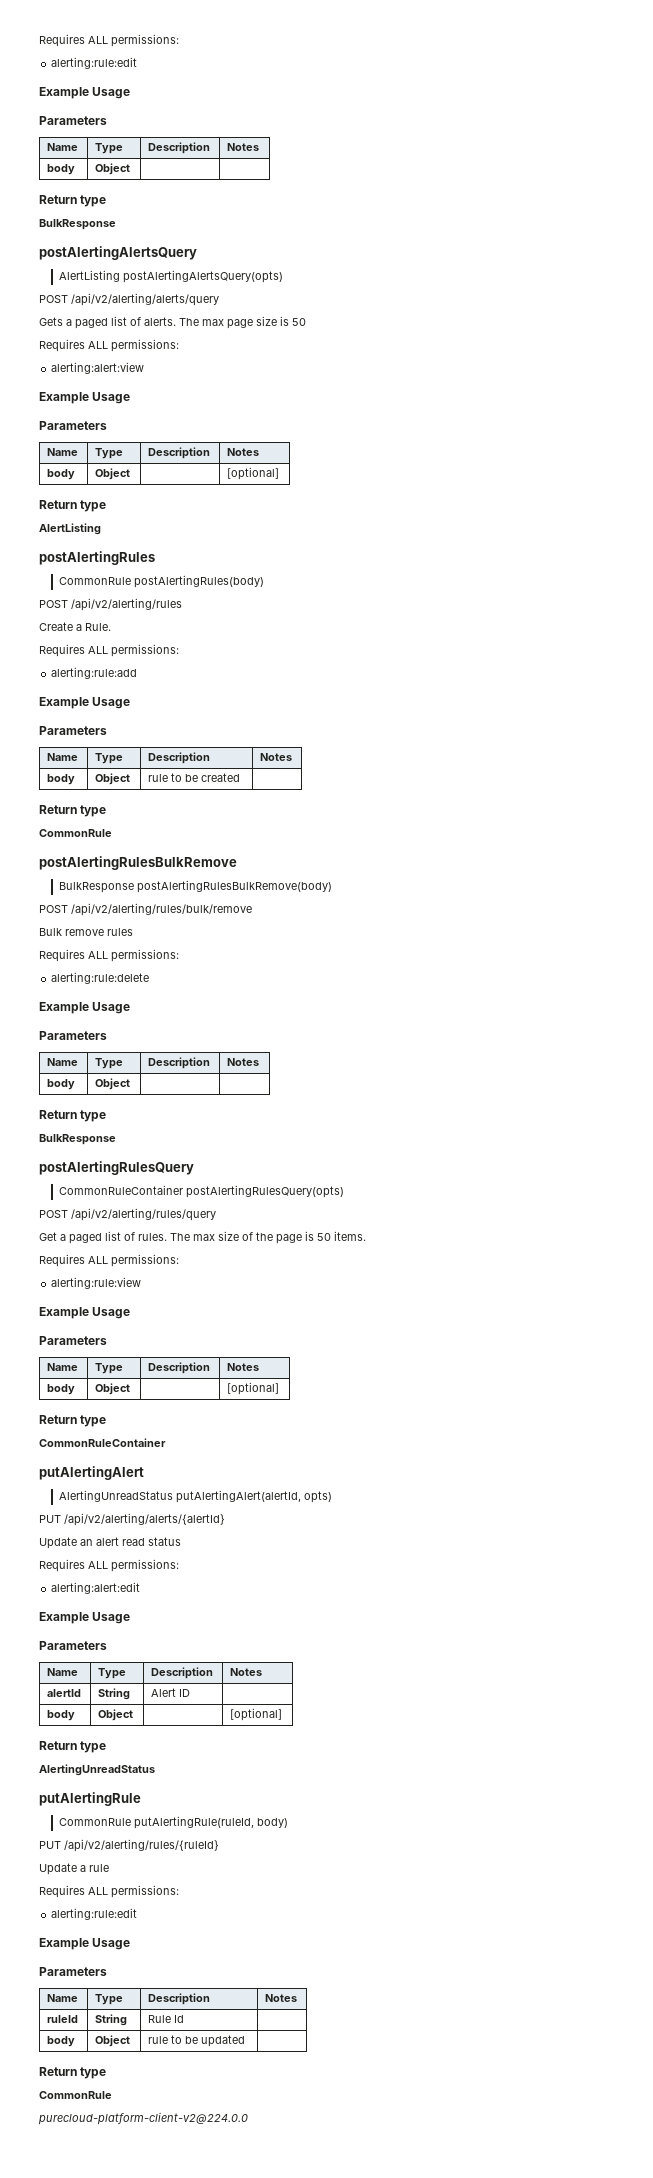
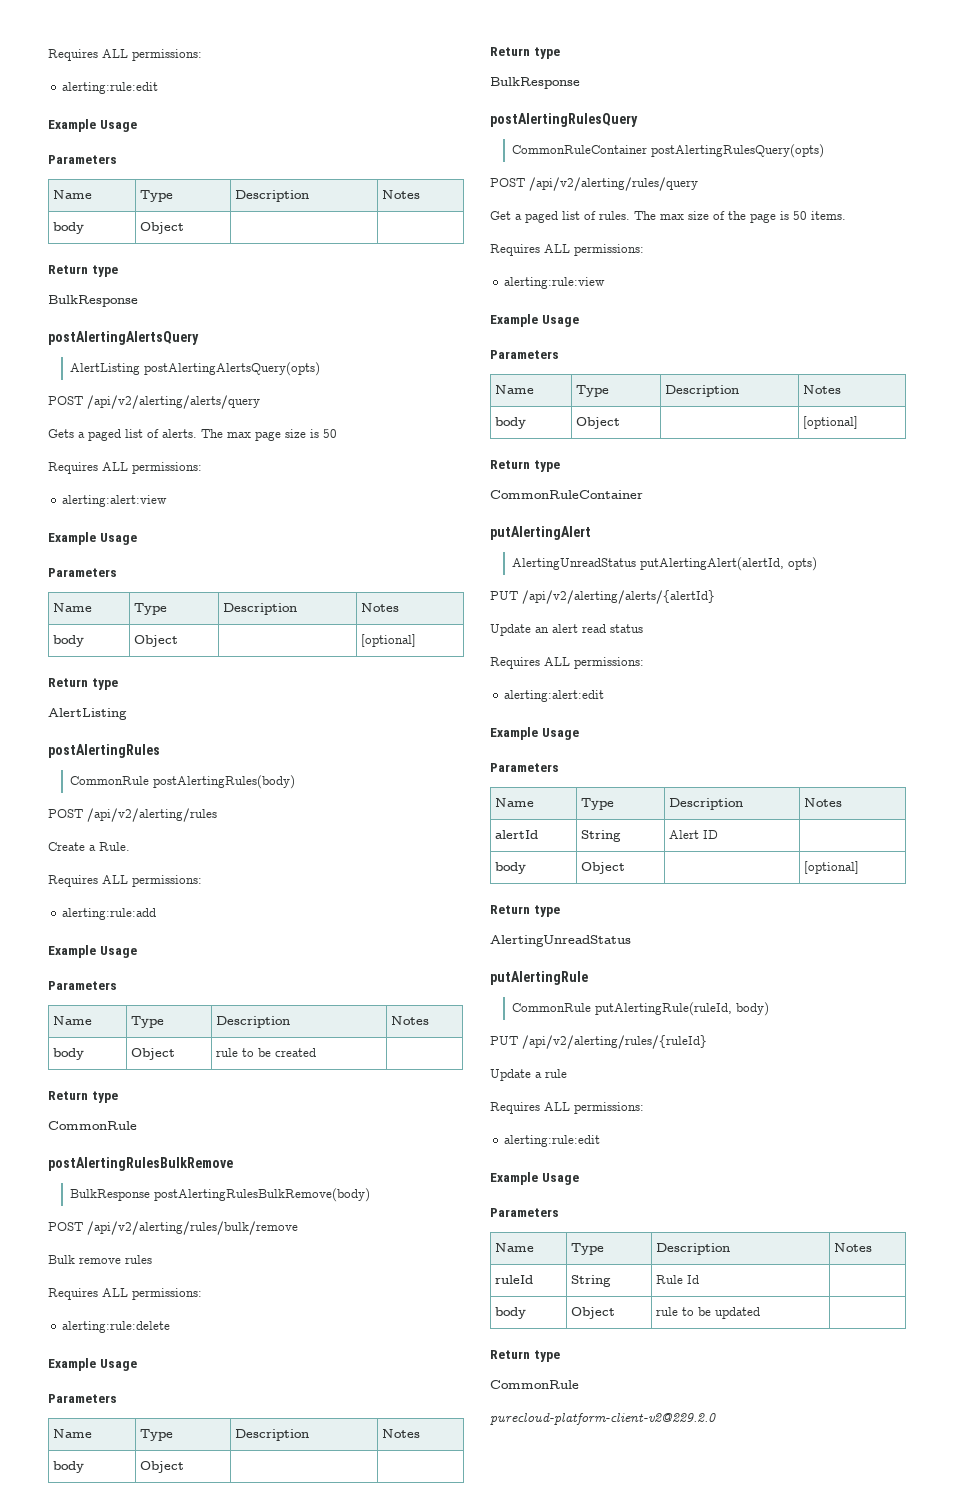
- purecloud-platform-client-v2@224.0.0
+ purecloud-platform-client-v2@229.2.0

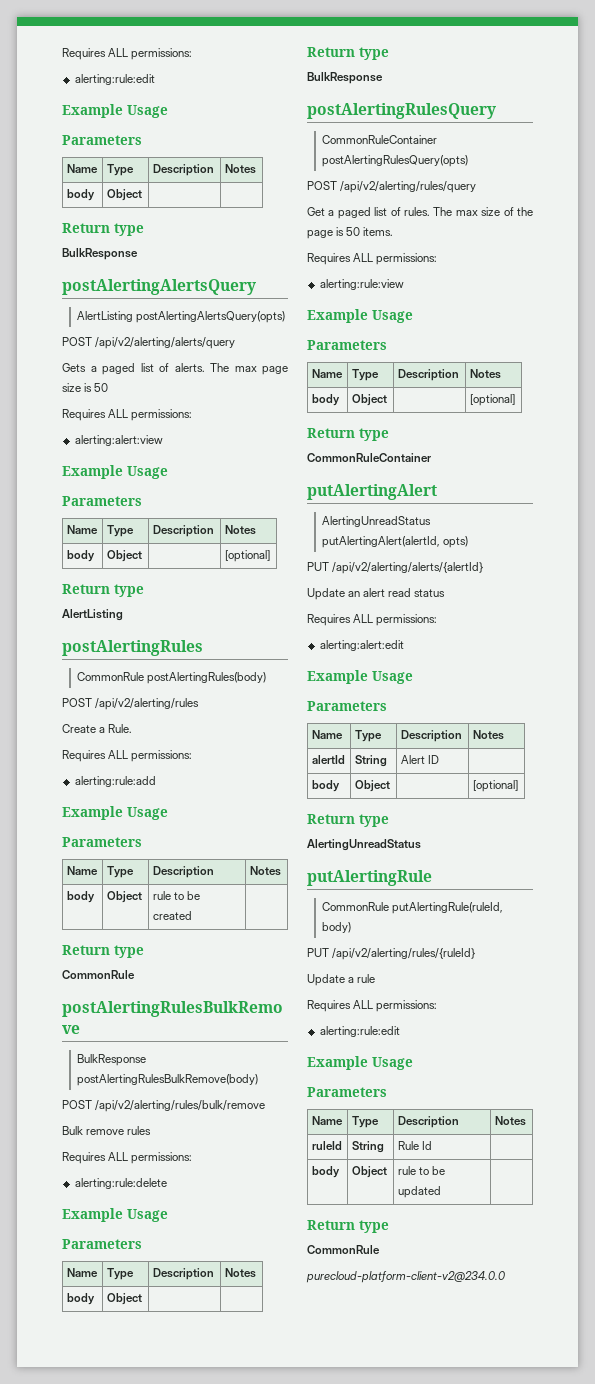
- purecloud-platform-client-v2@229.2.0
+ purecloud-platform-client-v2@234.0.0

